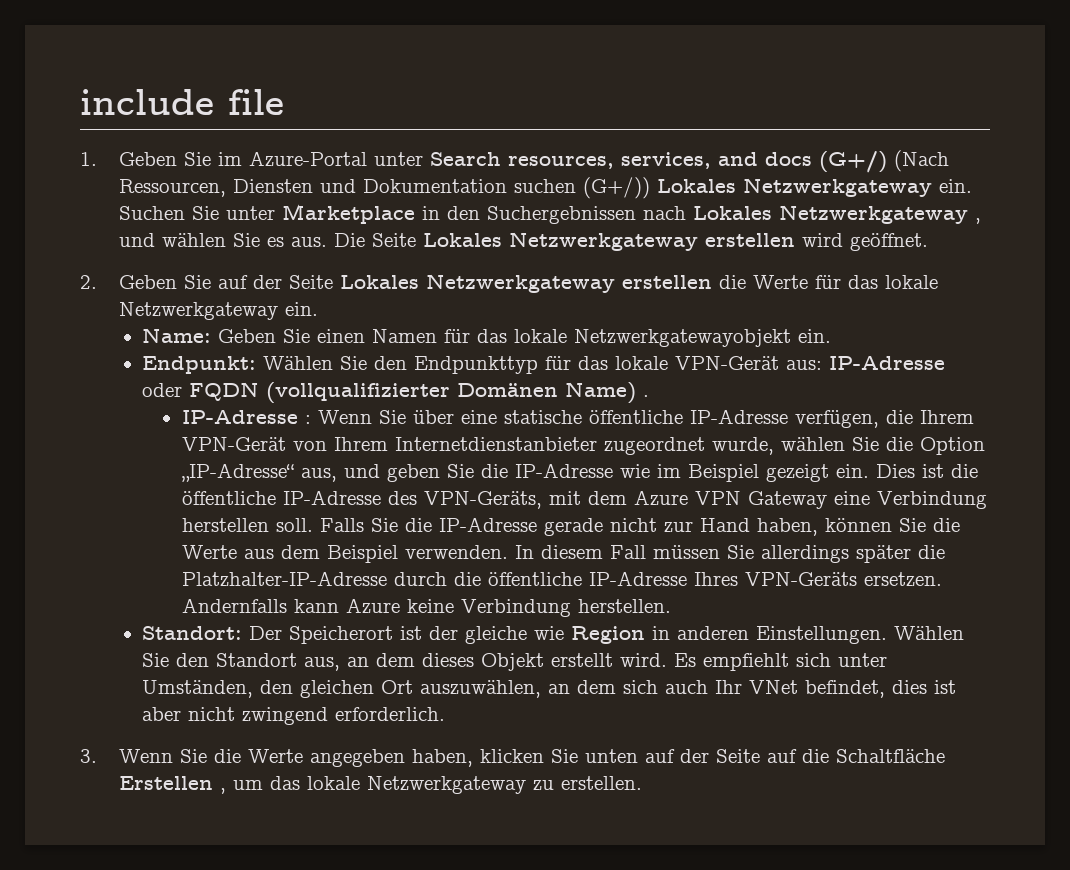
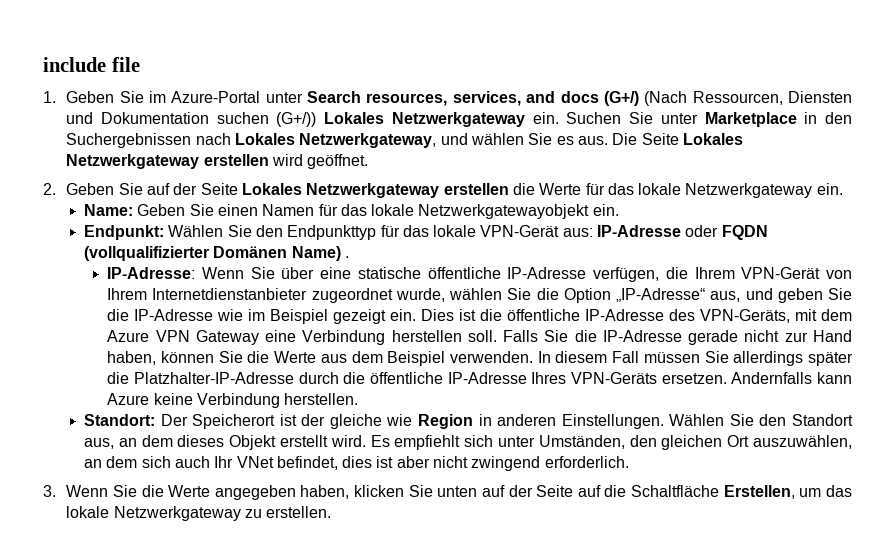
- Suchen Sie unter Marketplace in den Suchergebnissen nach Lokales Netzwerkgateway , und wählen Sie es aus.
+ Suchen Sie unter Marketplace in den Suchergebnissen nach Lokales Netzwerkgateway, und wählen Sie es aus.
- IP-Adresse : Wenn Sie über eine statische öffentliche IP-Adresse verfügen, die Ihrem VPN-Gerät von Ihrem Internetdienstanbieter zugeordnet wurde, wählen Sie die Option „IP-Adresse“ aus, und geben Sie die IP-Adresse wie im Beispiel gezeigt ein.
+ IP-Adresse: Wenn Sie über eine statische öffentliche IP-Adresse verfügen, die Ihrem VPN-Gerät von Ihrem Internetdienstanbieter zugeordnet wurde, wählen Sie die Option „IP-Adresse“ aus, und geben Sie die IP-Adresse wie im Beispiel gezeigt ein.
- 3. Wenn Sie die Werte angegeben haben, klicken Sie unten auf der Seite auf die Schaltfläche Erstellen , um das lokale Netzwerkgateway zu erstellen.
+ 3. Wenn Sie die Werte angegeben haben, klicken Sie unten auf der Seite auf die Schaltfläche Erstellen, um das lokale Netzwerkgateway zu erstellen.

